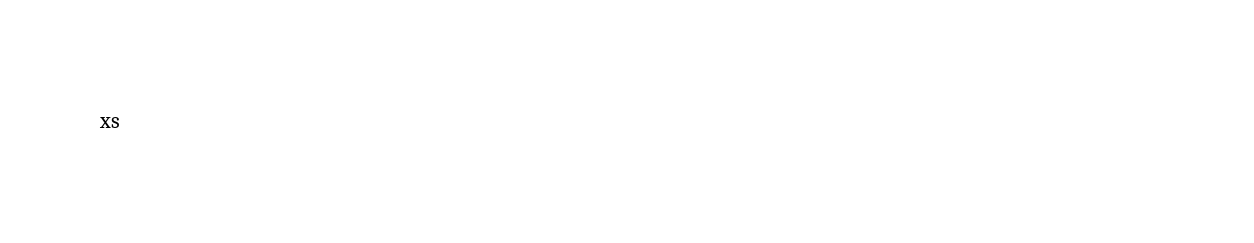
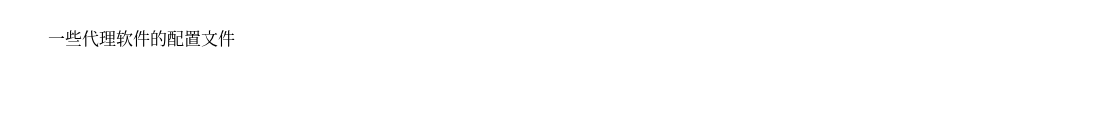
- xs
+ 一些代理软件的配置文件

